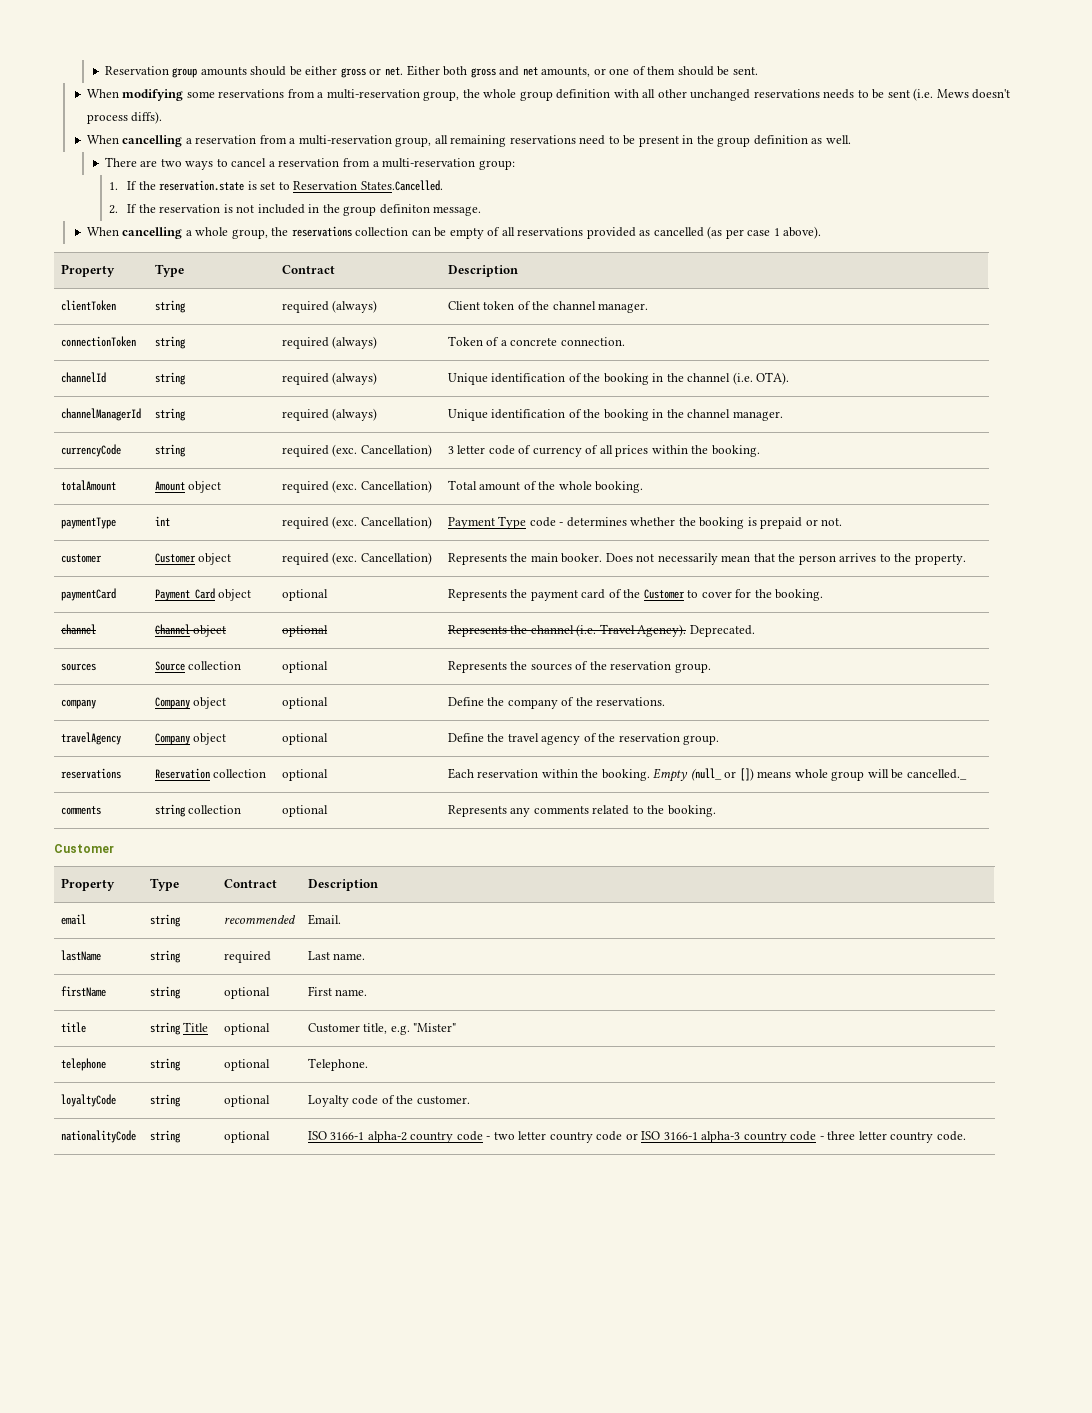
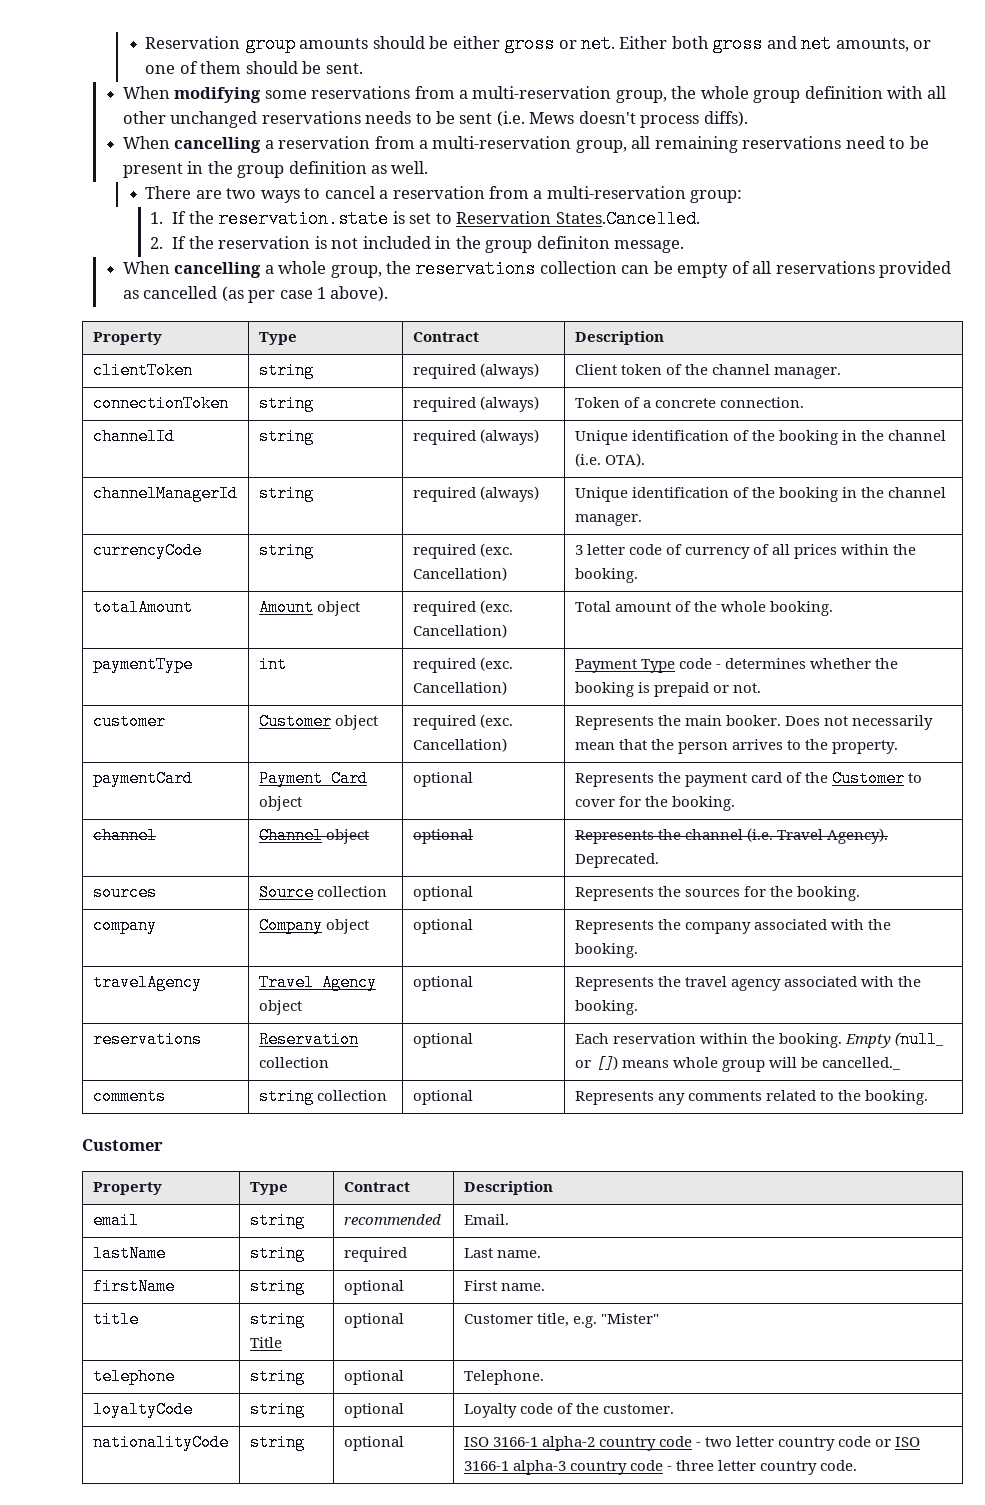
- sources | Source collection | optional | Represents the sources of the reservation group.
+ sources | Source collection | optional | Represents the sources for the booking.
- company | Company object | optional | Define the company of the reservations.
+ company | Company object | optional | Represents the company associated with the booking.
- travelAgency | Company object | optional | Define the travel agency of the reservation group.
+ travelAgency | Travel Agency object | optional | Represents the travel agency associated with the booking.

